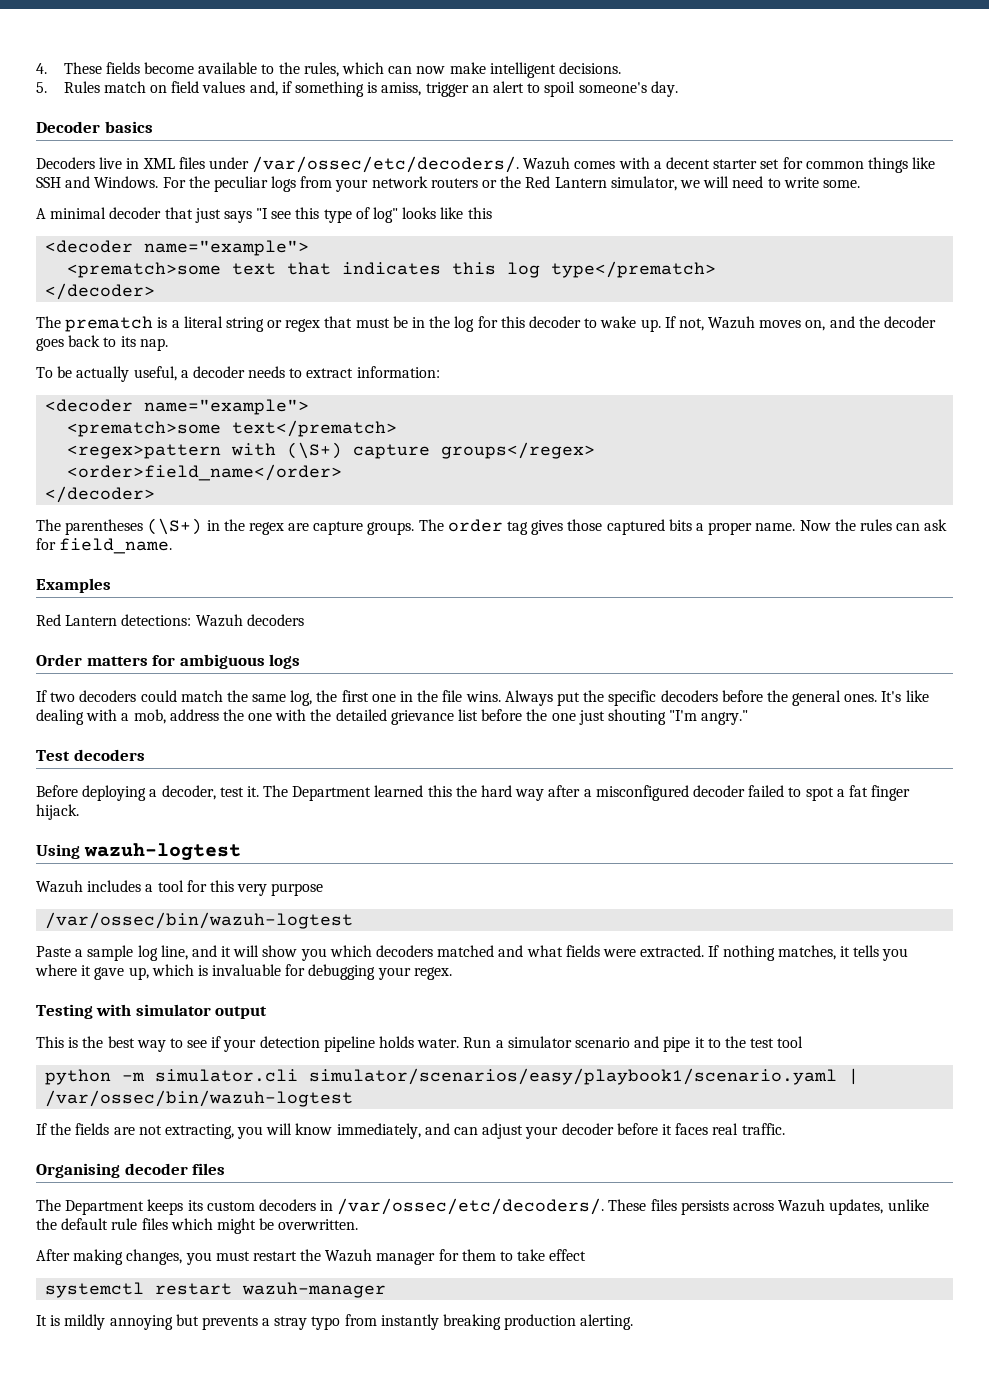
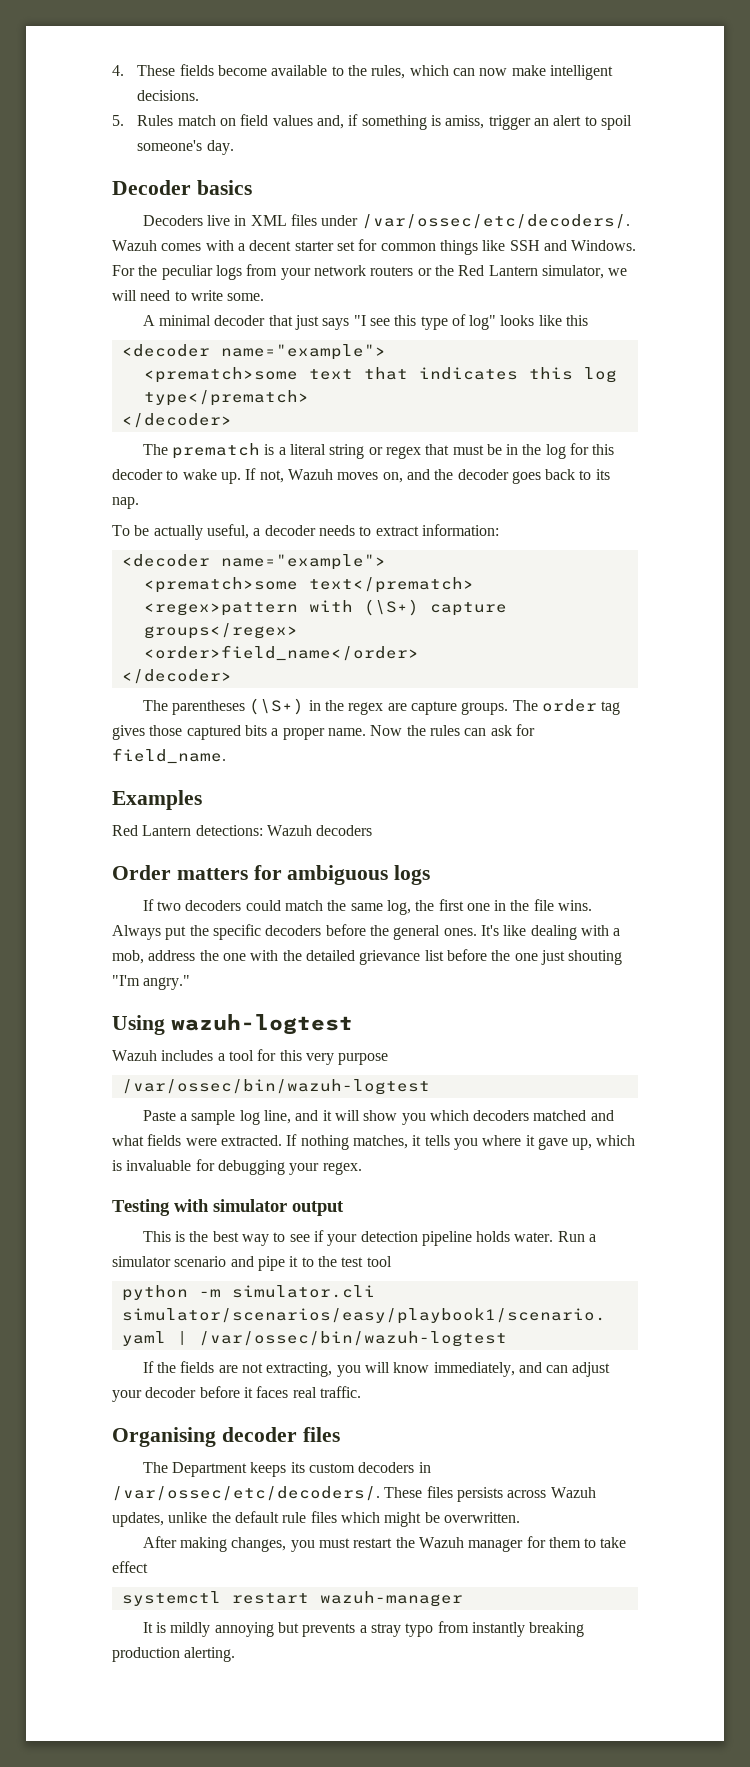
- Test decoders
- Before deploying a decoder, test it. The Department learned this the hard way after a misconfigured decoder failed to spot a fat finger hijack.

